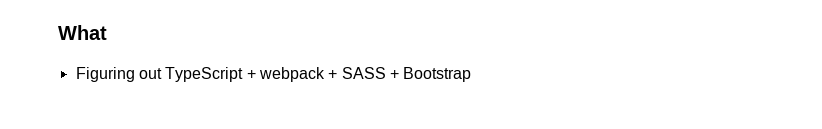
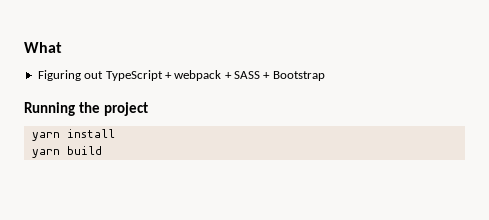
+ Running the project
+ yarn install
+ yarn build

